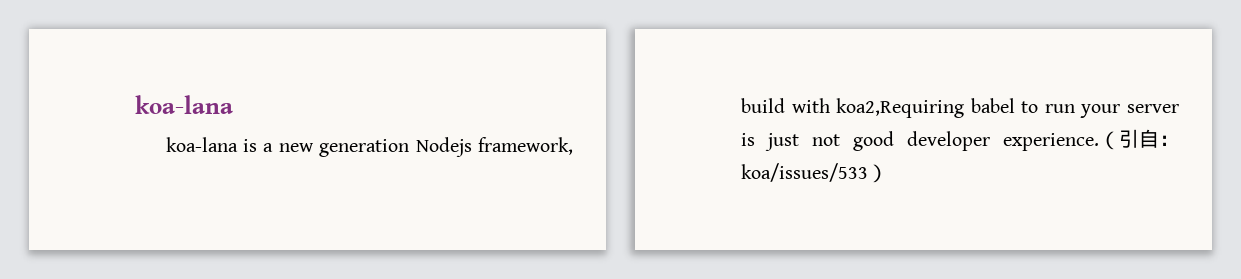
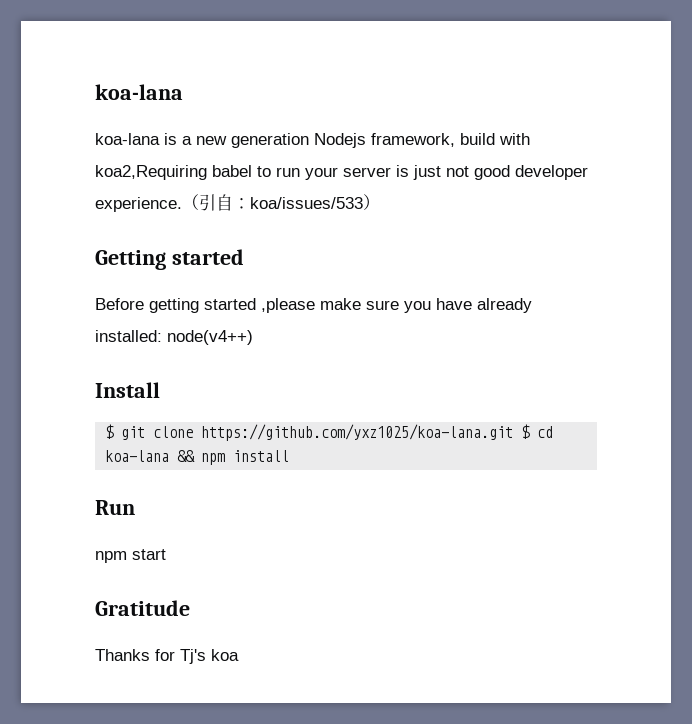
+ Getting started
+ Before getting started ,please make sure you have already installed: node(v4++)
+ Install
+ $ git clone https://github.com/yxz1025/koa-lana.git $ cd koa-lana && npm install
+ Run
+ npm start
+ Gratitude
+ Thanks for Tj's koa

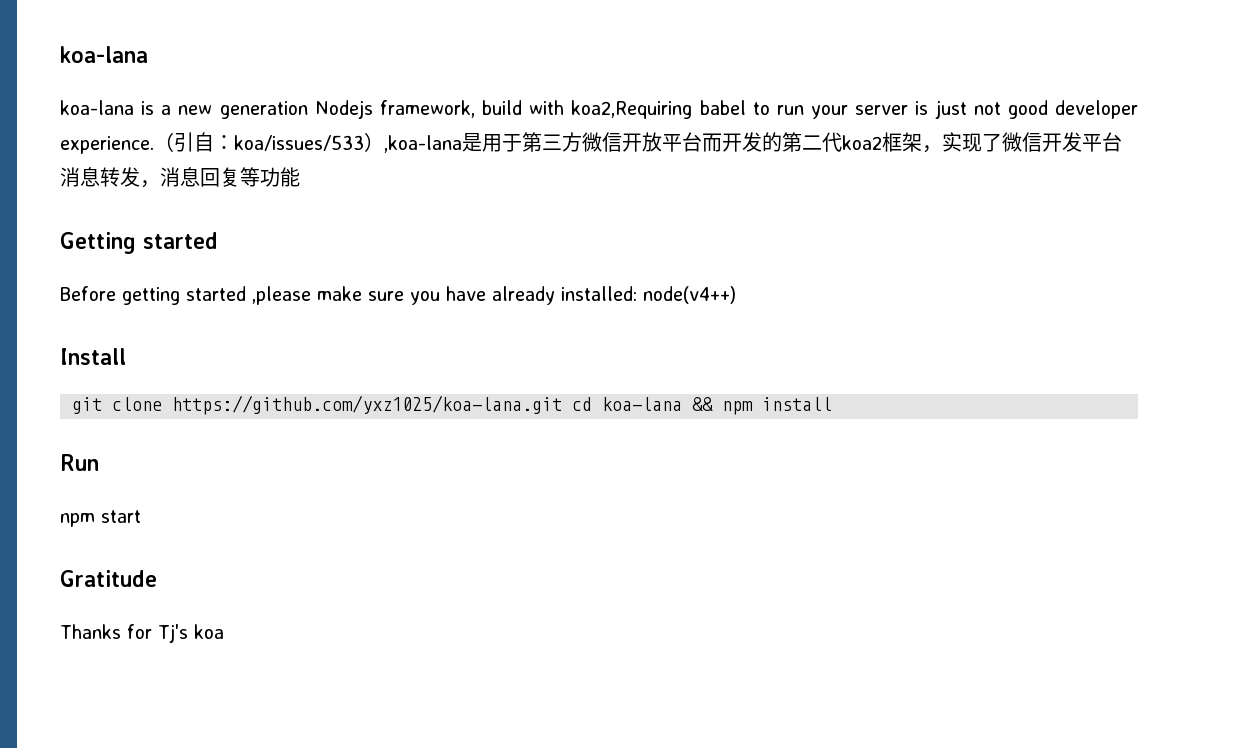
- （引自：koa/issues/533）
+ （引自：koa/issues/533）,koa-lana是用于第三方微信开放平台而开发的第二代koa2框架，实现了微信开发平台消息转发，消息回复等功能
- $ git clone https://github.com/yxz1025/koa-lana.git $ cd koa-lana && npm install
+ git clone https://github.com/yxz1025/koa-lana.git cd koa-lana && npm install

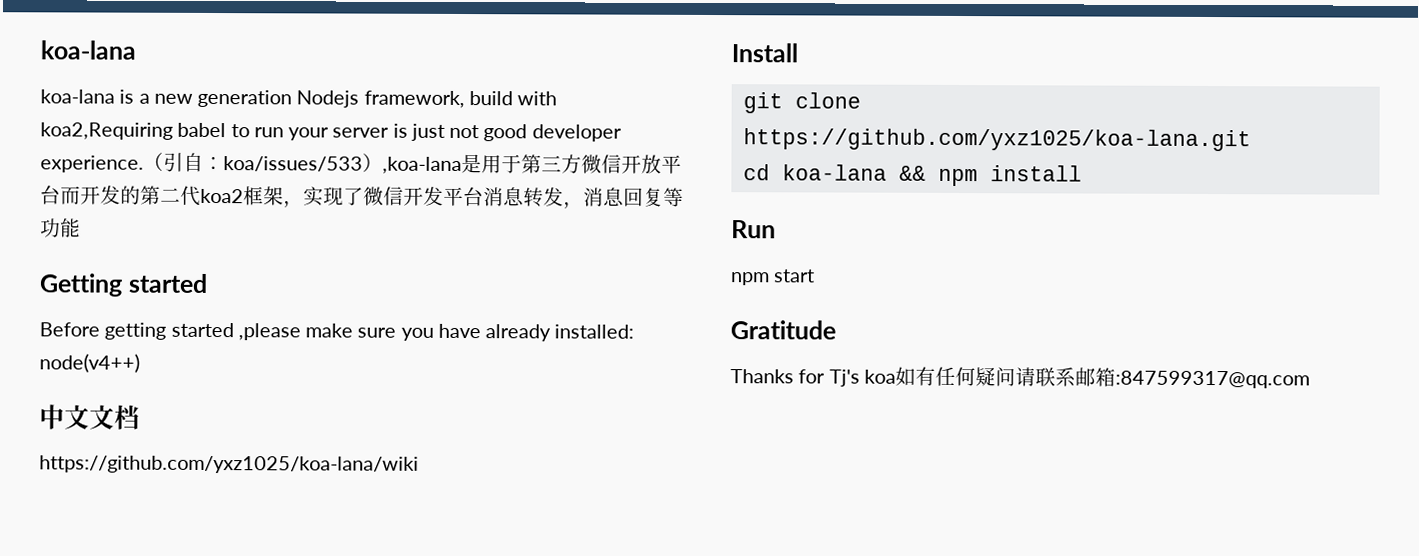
+ 中文文档
+ https://github.com/yxz1025/koa-lana/wiki
- git clone https://github.com/yxz1025/koa-lana.git cd koa-lana && npm install
+ git clone https://github.com/yxz1025/koa-lana.git
+ cd koa-lana && npm install
- Thanks for Tj's koa
+ Thanks for Tj's koa如有任何疑问请联系邮箱:847599317@qq.com

